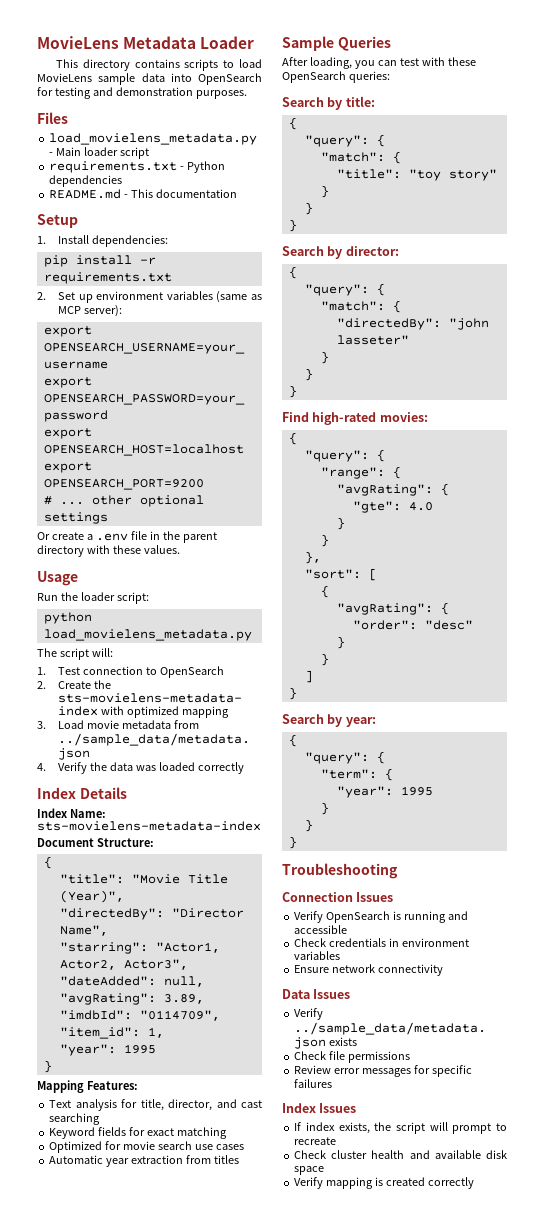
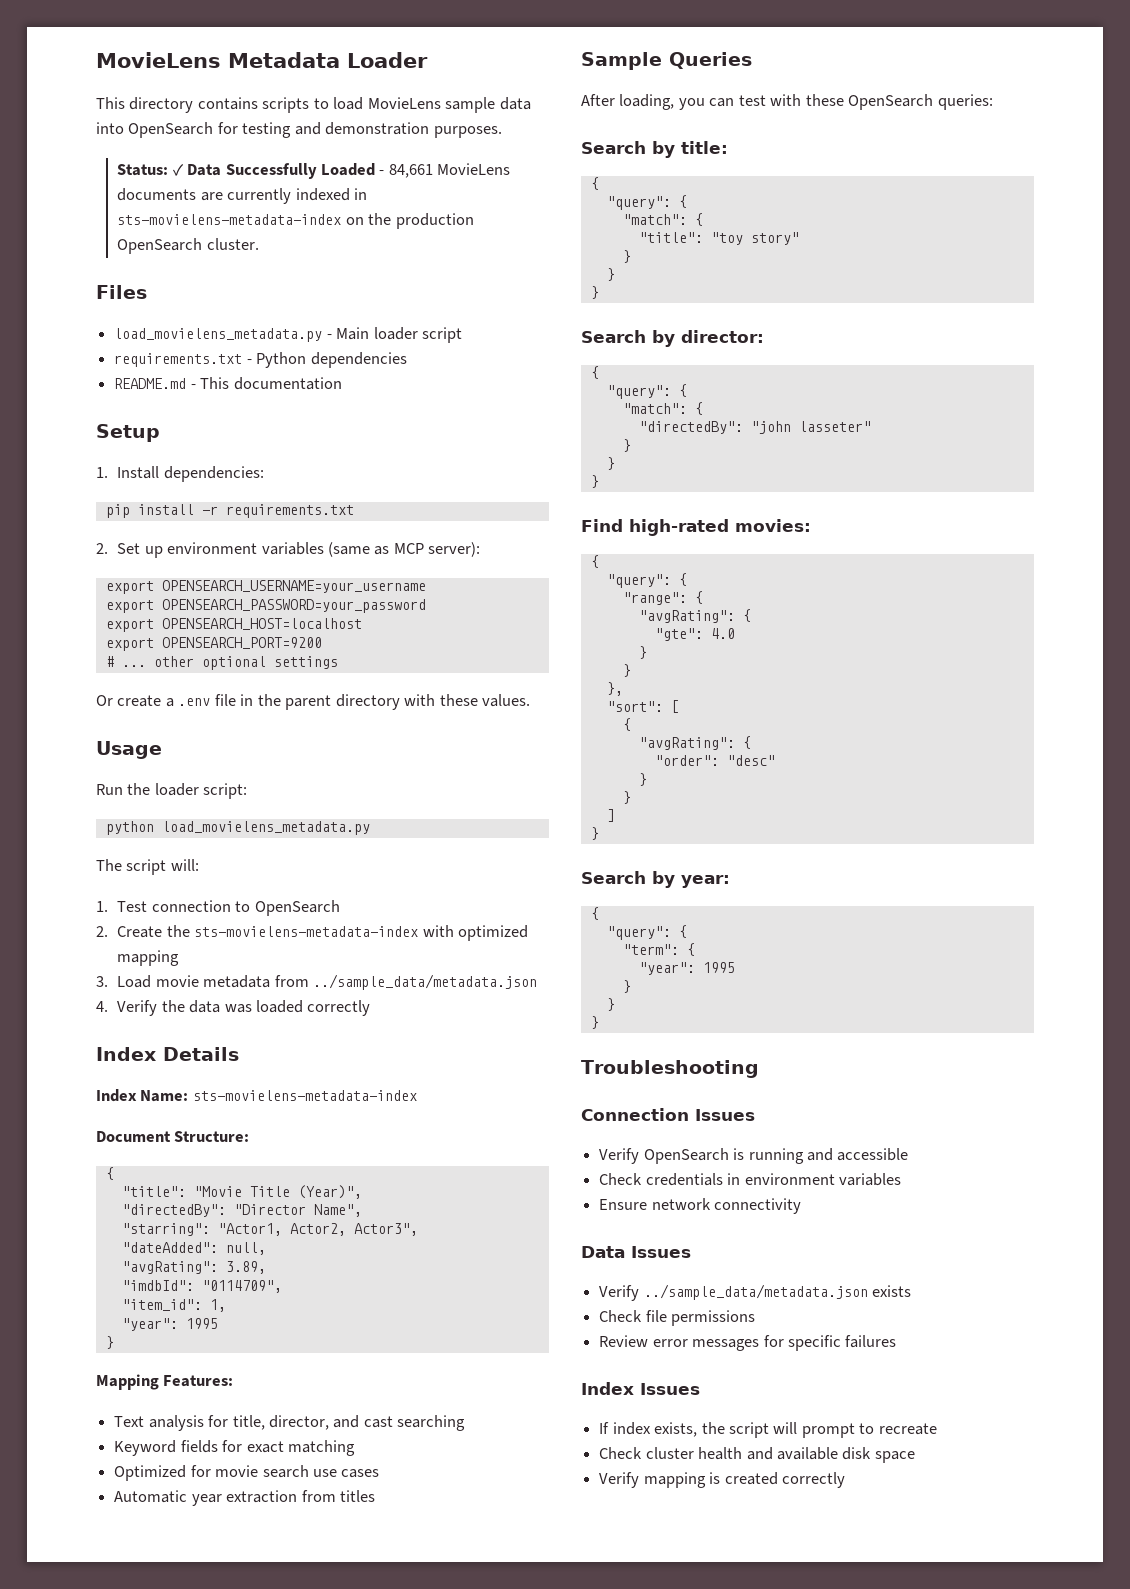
+ Status: ✓ Data Successfully Loaded - 84,661 MovieLens documents are currently indexed in sts-movielens-metadata-index on the production OpenSearch cluster.

